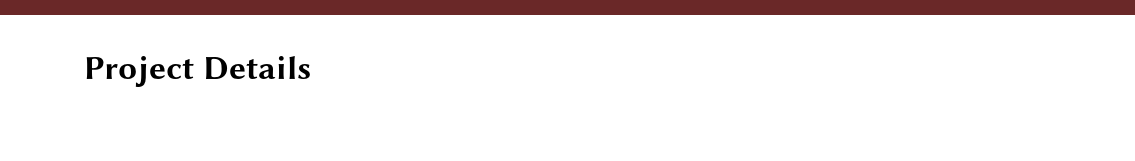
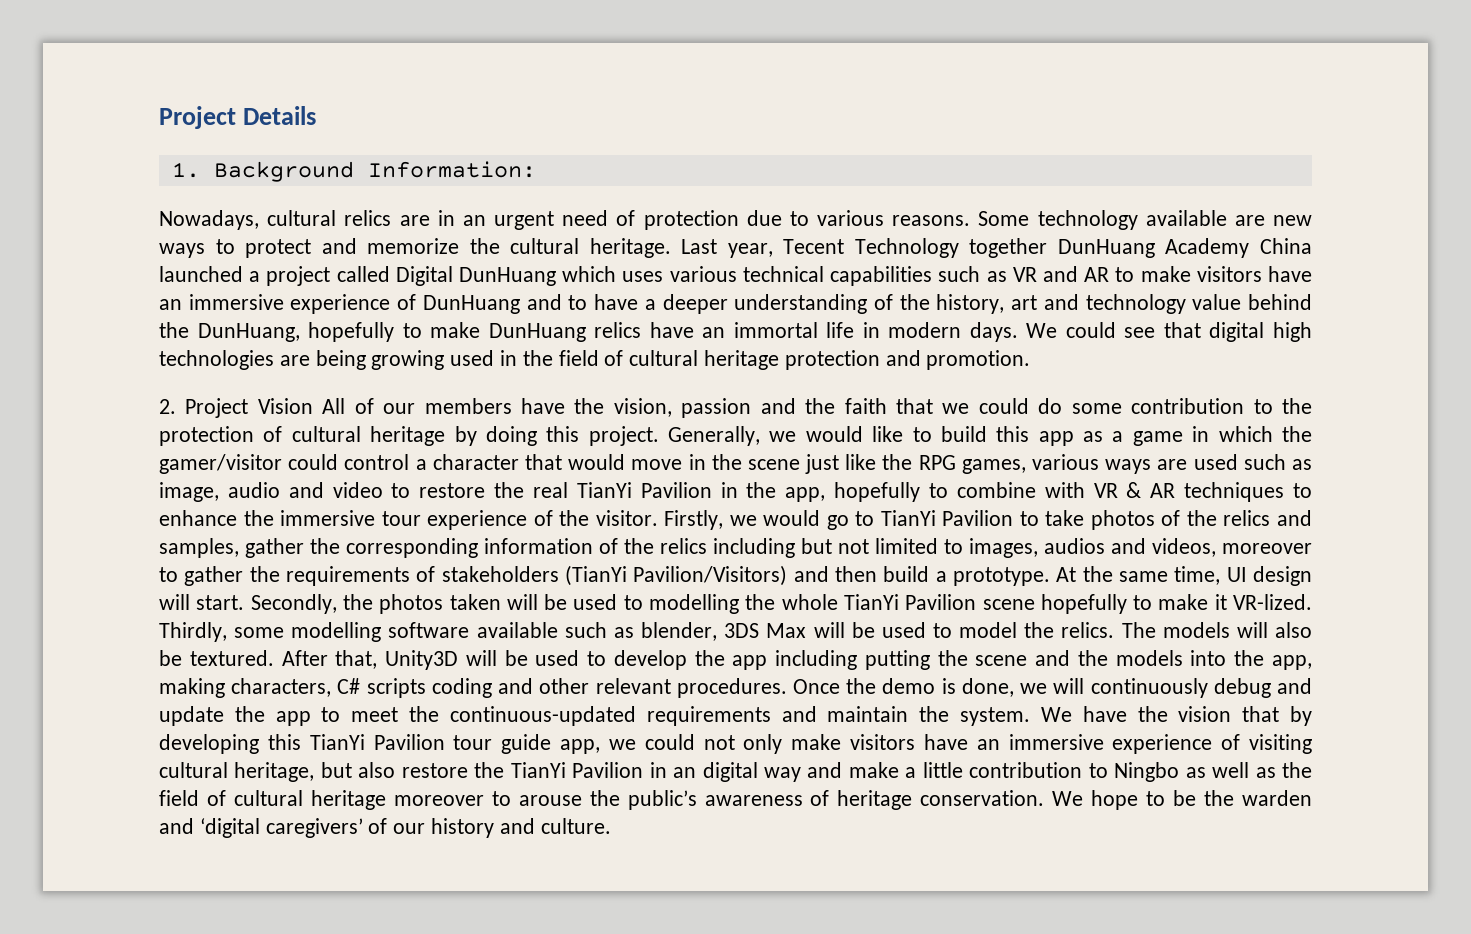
+ 1. Background Information:
+ Nowadays, cultural relics are in an urgent need of protection due to various reasons. Some technology available are new ways to protect and memorize the cultural heritage. Last year, Tecent Technology together DunHuang Academy China launched a project called Digital DunHuang which uses various technical capabilities such as VR and AR to make visitors have an immersive experience of DunHuang and to have a deeper understanding of the history, art and technology value behind the DunHuang, hopefully to make DunHuang relics have an immortal life in modern days. We could see that digital high technologies are being growing used in the field of cultural heritage protection and promotion.
+ 2. Project Vision All of our members have the vision, passion and the faith that we could do some contribution to the protection of cultural heritage by doing this project. Generally, we would like to build this app as a game in which the gamer/visitor could control a character that would move in the scene just like the RPG games, various ways are used such as image, audio and video to restore the real TianYi Pavilion in the app, hopefully to combine with VR & AR techniques to enhance the immersive tour experience of the visitor. Firstly, we would go to TianYi Pavilion to take photos of the relics and samples, gather the corresponding information of the relics including but not limited to images, audios and videos, moreover to gather the requirements of stakeholders (TianYi Pavilion/Visitors) and then build a prototype. At the same time, UI design will start. Secondly, the photos taken will be used to modelling the whole TianYi Pavilion scene hopefully to make it VR-lized. Thirdly, some modelling software available such as blender, 3DS Max will be used to model the relics. The models will also be textured. After that, Unity3D will be used to develop the app including putting the scene and the models into the app, making characters, C# scripts coding and other relevant procedures. Once the demo is done, we will continuously debug and update the app to meet the continuous-updated requirements and maintain the system. We have the vision that by developing this TianYi Pavilion tour guide app, we could not only make visitors have an immersive experience of visiting cultural heritage, but also restore the TianYi Pavilion in an digital way and make a little contribution to Ningbo as well as the field of cultural heritage moreover to arouse the public’s awareness of heritage conservation. We hope to be the warden and ‘digital caregivers’ of our history and culture.

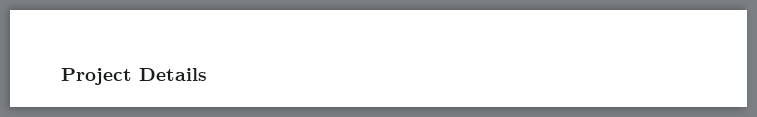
- 1. Background Information:
- Nowadays, cultural relics are in an urgent need of protection due to various reasons. Some technology available are new ways to protect and memorize the cultural heritage. Last year, Tecent Technology together DunHuang Academy China launched a project called Digital DunHuang which uses various technical capabilities such as VR and AR to make visitors have an immersive experience of DunHuang and to have a deeper understanding of the history, art and technology value behind the DunHuang, hopefully to make DunHuang relics have an immortal life in modern days. We could see that digital high technologies are being growing used in the field of cultural heritage protection and promotion.
- 2. Project Vision All of our members have the vision, passion and the faith that we could do some contribution to the protection of cultural heritage by doing this project. Generally, we would like to build this app as a game in which the gamer/visitor could control a character that would move in the scene just like the RPG games, various ways are used such as image, audio and video to restore the real TianYi Pavilion in the app, hopefully to combine with VR & AR techniques to enhance the immersive tour experience of the visitor. Firstly, we would go to TianYi Pavilion to take photos of the relics and samples, gather the corresponding information of the relics including but not limited to images, audios and videos, moreover to gather the requirements of stakeholders (TianYi Pavilion/Visitors) and then build a prototype. At the same time, UI design will start. Secondly, the photos taken will be used to modelling the whole TianYi Pavilion scene hopefully to make it VR-lized. Thirdly, some modelling software available such as blender, 3DS Max will be used to model the relics. The models will also be textured. After that, Unity3D will be used to develop the app including putting the scene and the models into the app, making characters, C# scripts coding and other relevant procedures. Once the demo is done, we will continuously debug and update the app to meet the continuous-updated requirements and maintain the system. We have the vision that by developing this TianYi Pavilion tour guide app, we could not only make visitors have an immersive experience of visiting cultural heritage, but also restore the TianYi Pavilion in an digital way and make a little contribution to Ningbo as well as the field of cultural heritage moreover to arouse the public’s awareness of heritage conservation. We hope to be the warden and ‘digital caregivers’ of our history and culture.

